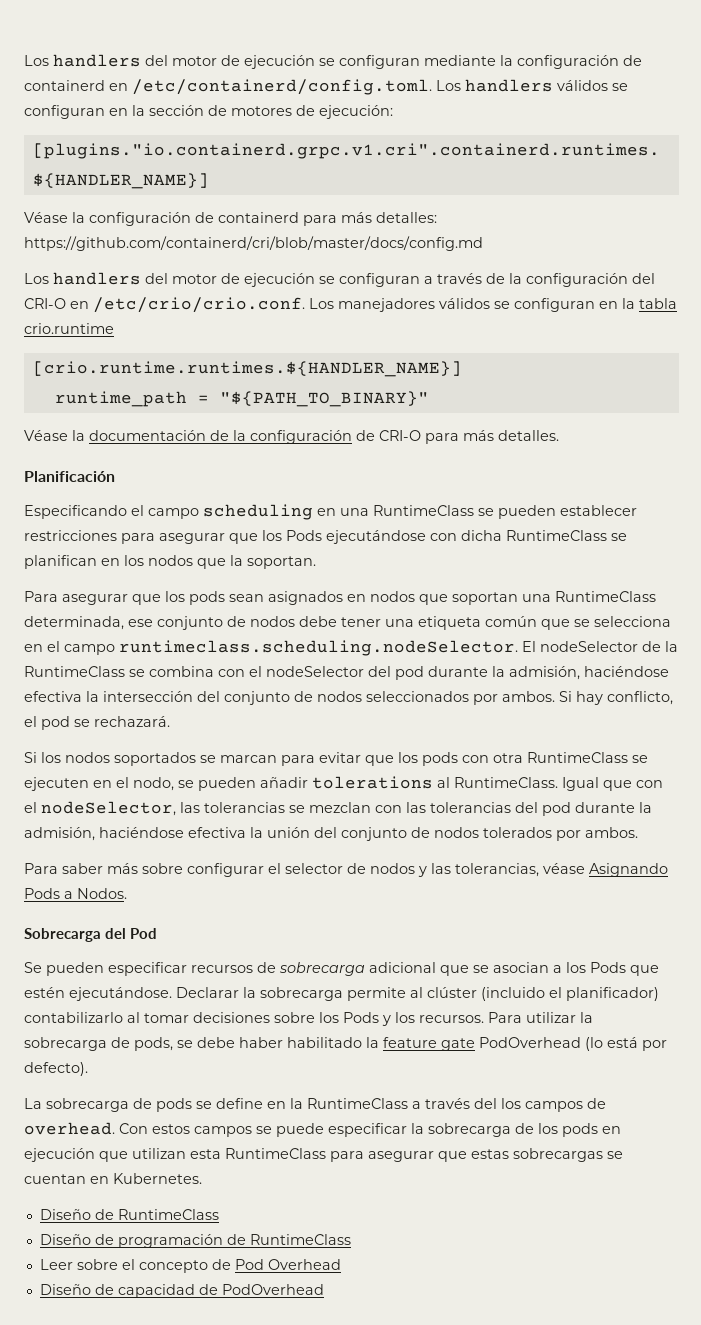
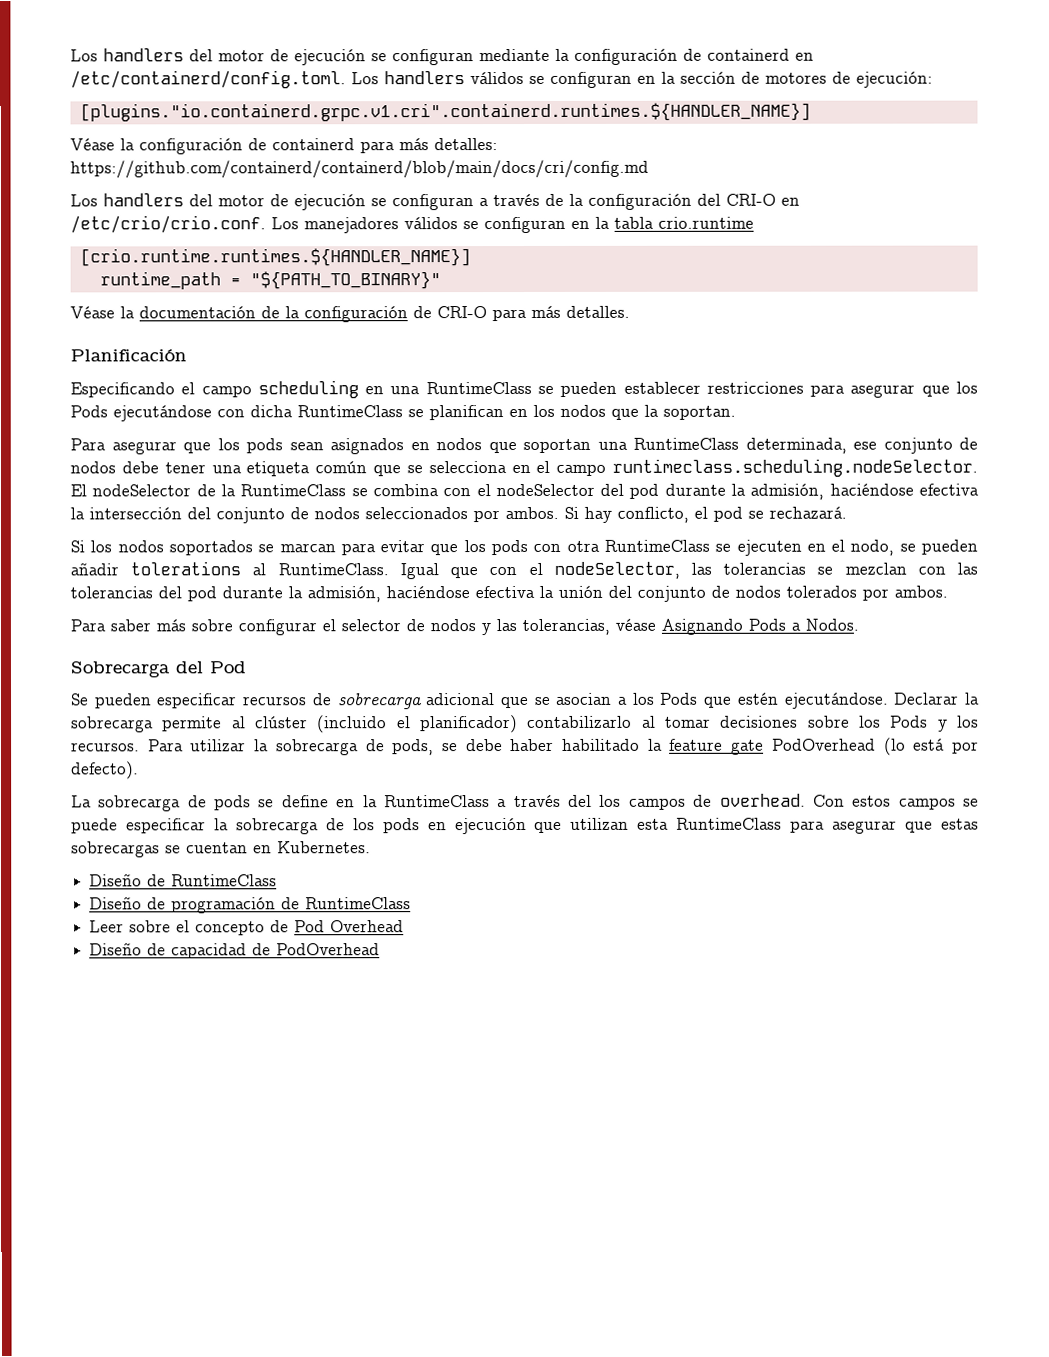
- Véase la configuración de containerd para más detalles: https://github.com/containerd/cri/blob/master/docs/config.md
+ Véase la configuración de containerd para más detalles: https://github.com/containerd/containerd/blob/main/docs/cri/config.md

